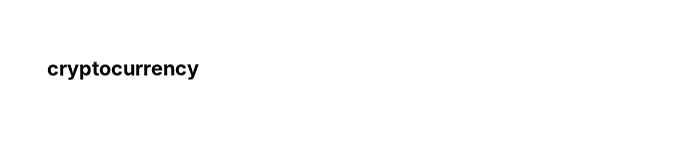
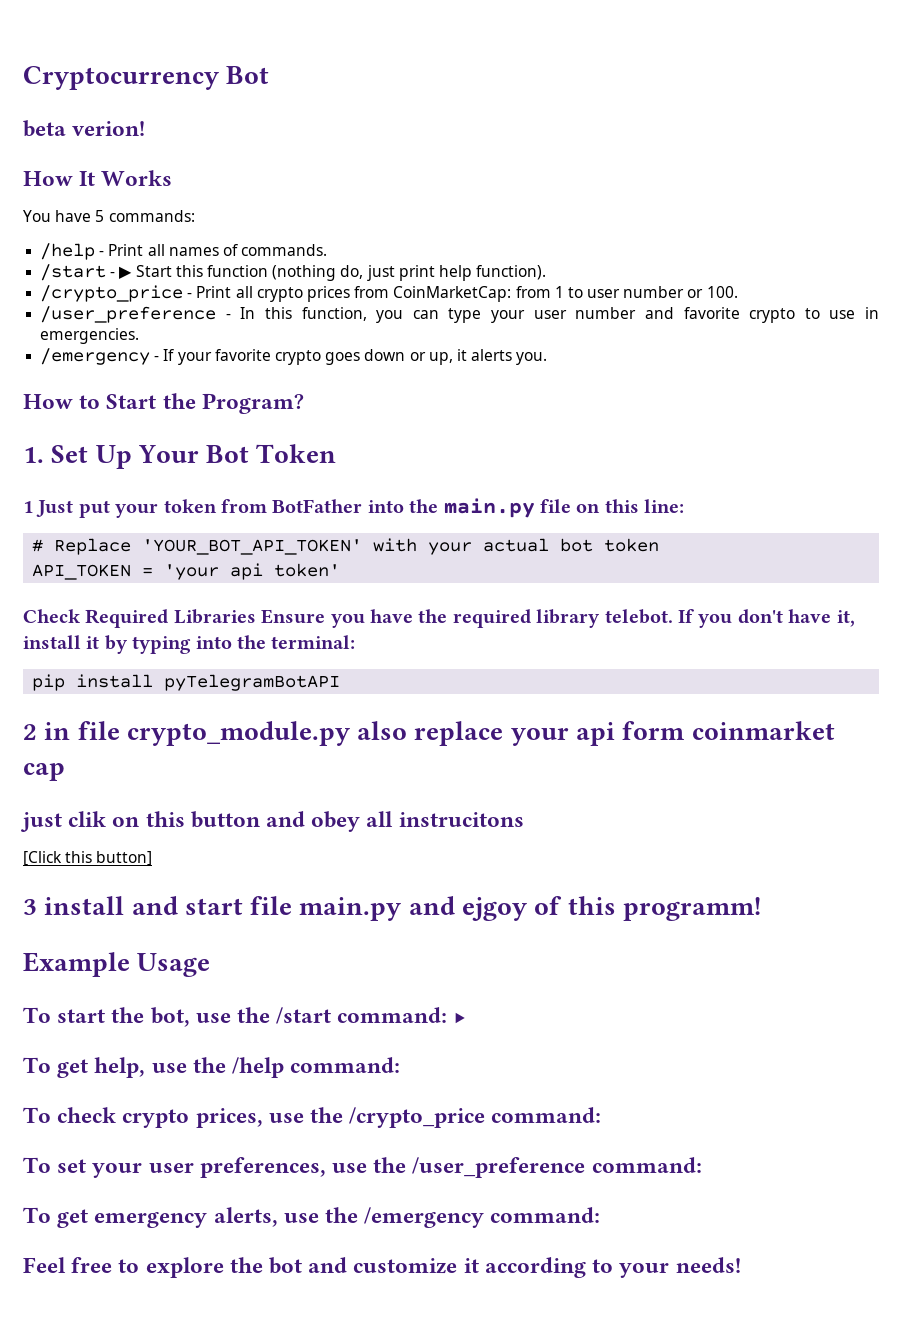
- cryptocurrency
+ Cryptocurrency Bot
+ beta verion!
+ How It Works
+ You have 5 commands:
+ /help - Print all names of commands.
+ /start - ▶ Start this function (nothing do, just print help function).
+ /crypto_price - Print all crypto prices from CoinMarketCap: from 1 to user number or 100.
+ /user_preference - In this function, you can type your user number and favorite crypto to use in emergencies.
+ /emergency - If your favorite crypto goes down or up, it alerts you.
+ How to Start the Program?
+ 1. Set Up Your Bot Token
+ 1 Just put your token from BotFather into the main.py file on this line:
+ # Replace 'YOUR_BOT_API_TOKEN' with your actual bot token
+ API_TOKEN = 'your api token'
+ Check Required Libraries Ensure you have the required library telebot. If you don't have it, install it by typing into the terminal:
+ pip install pyTelegramBotAPI
+ 2 in file crypto_module.py also replace your api form coinmarket cap
+ just clik on this button and obey all instrucitons
+ [Click this button]
+ 3 install and start file main.py and ejgoy of this programm!
+ Example Usage
+ To start the bot, use the /start command: ▶
+ To get help, use the /help command:
+ To check crypto prices, use the /crypto_price command:
+ To set your user preferences, use the /user_preference command:
+ To get emergency alerts, use the /emergency command:
+ Feel free to explore the bot and customize it according to your needs!

